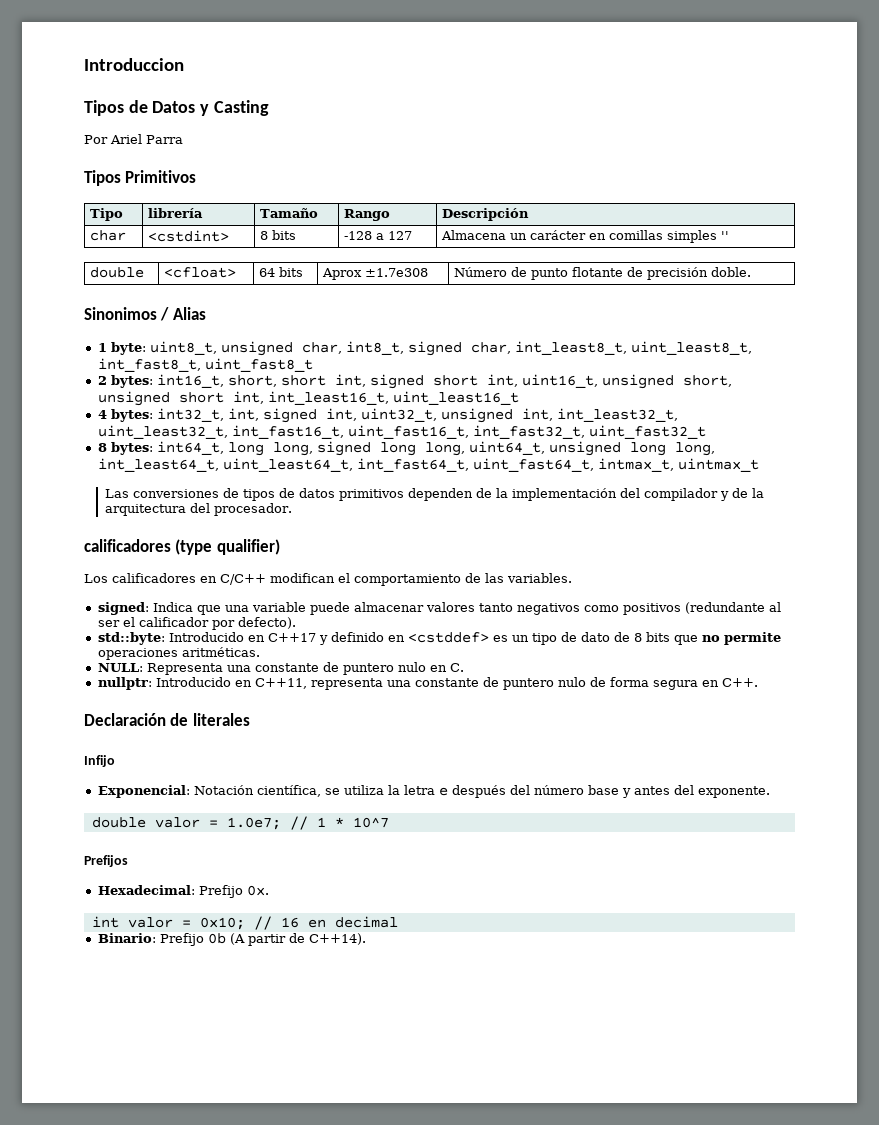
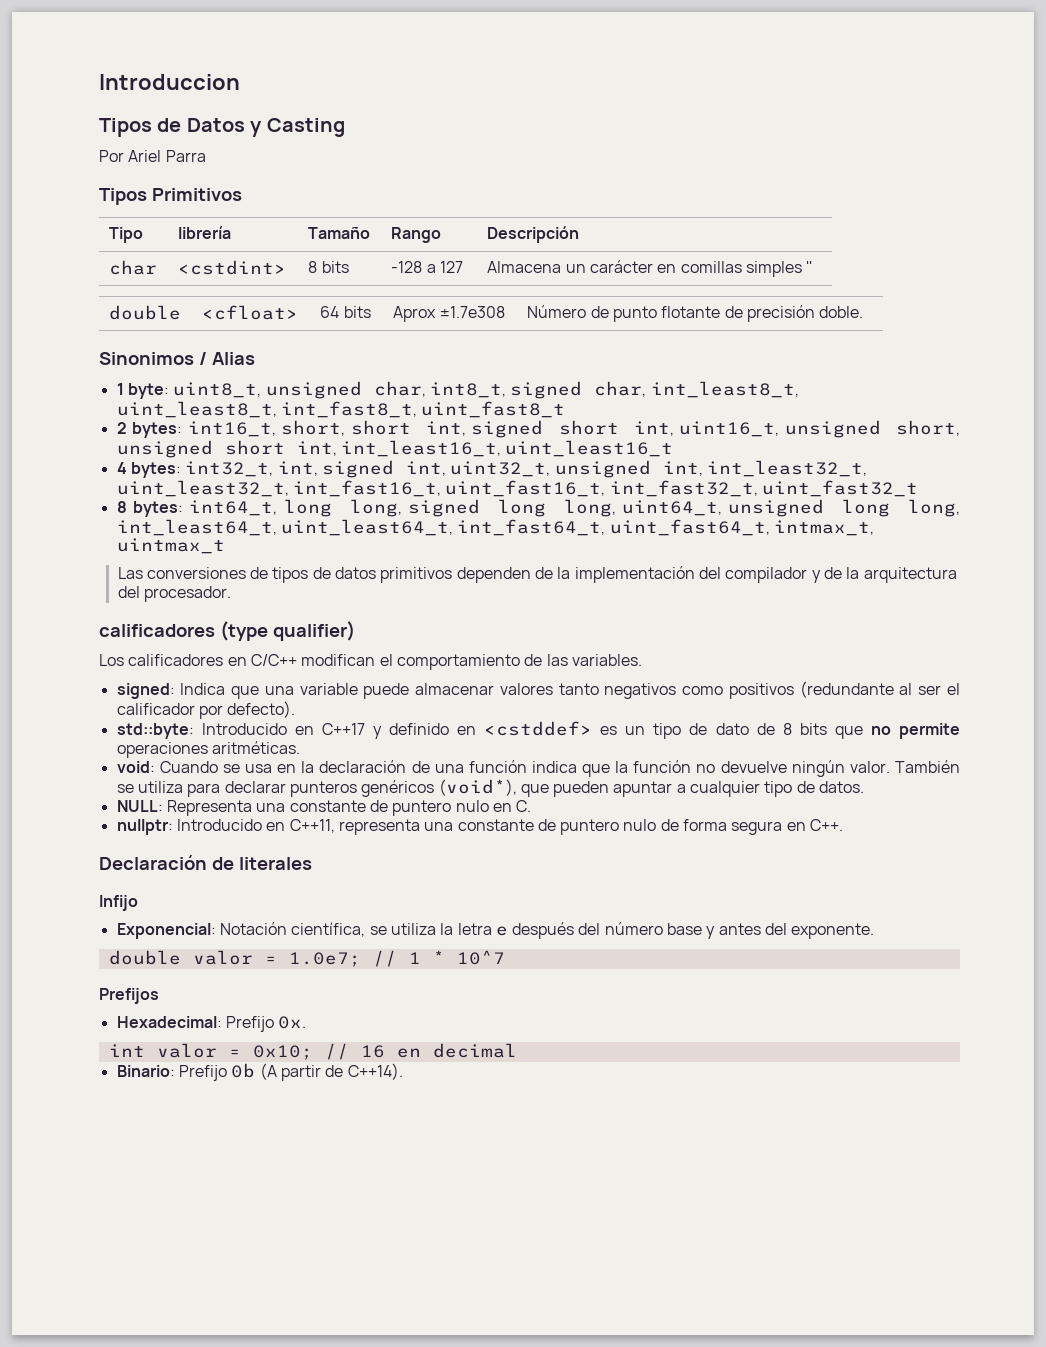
+ void: Cuando se usa en la declaración de una función indica que la función no devuelve ningún valor. También se utiliza para declarar punteros genéricos (void*), que pueden apuntar a cualquier tipo de datos.

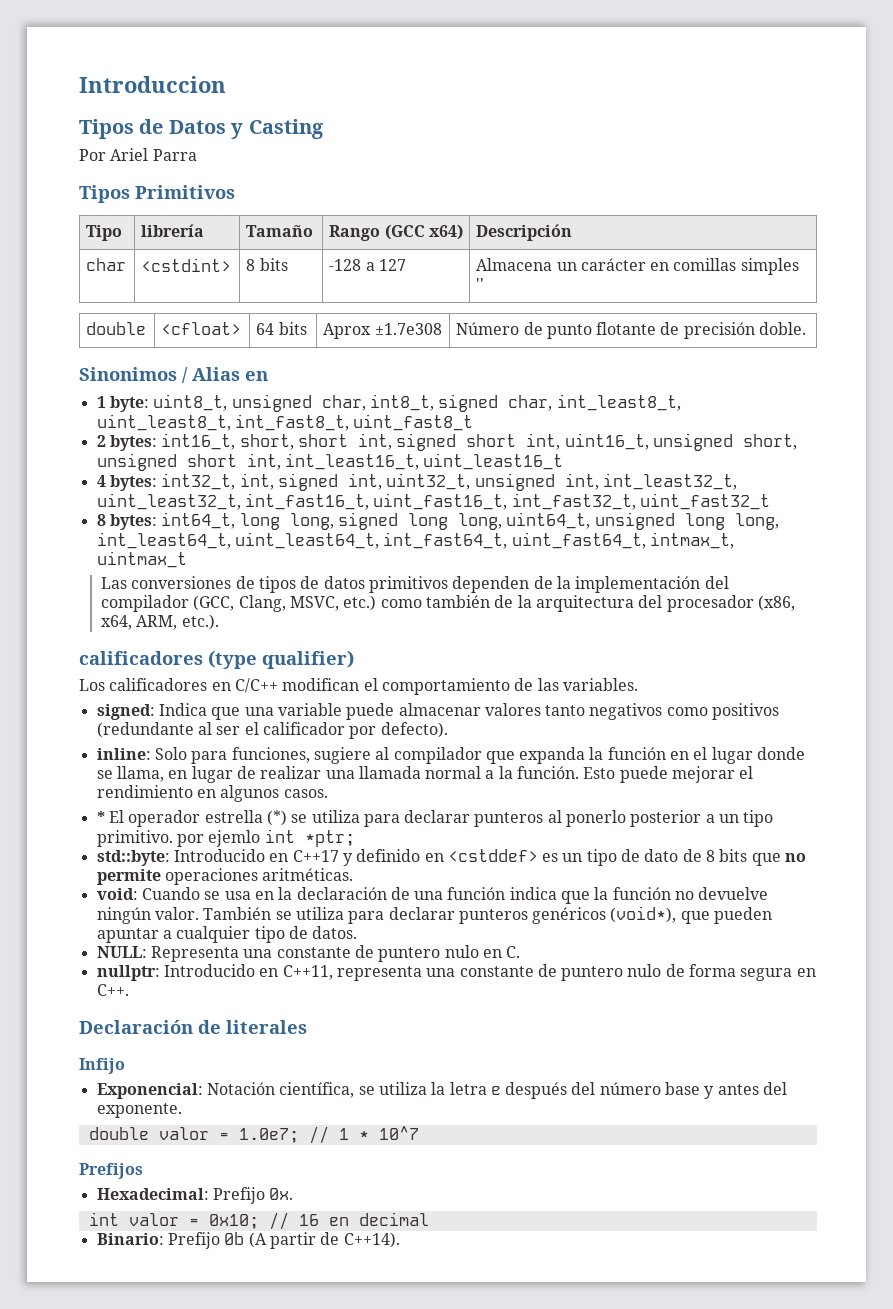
- Tipo | librería | Tamaño | Rango | Descripción
+ Tipo | librería | Tamaño | Rango (GCC x64) | Descripción
- Sinonimos / Alias
+ Sinonimos / Alias en
- Las conversiones de tipos de datos primitivos dependen de la implementación del compilador y de la arquitectura del procesador.
+ Las conversiones de tipos de datos primitivos dependen de la implementación del compilador (GCC, Clang, MSVC, etc.) como también de la arquitectura del procesador (x86, x64, ARM, etc.).
+ inline: Solo para funciones, sugiere al compilador que expanda la función en el lugar donde se llama, en lugar de realizar una llamada normal a la función. Esto puede mejorar el rendimiento en algunos casos.
+ * El operador estrella (*) se utiliza para declarar punteros al ponerlo posterior a un tipo primitivo. por ejemlo int *ptr;

